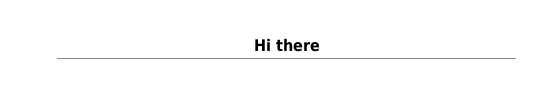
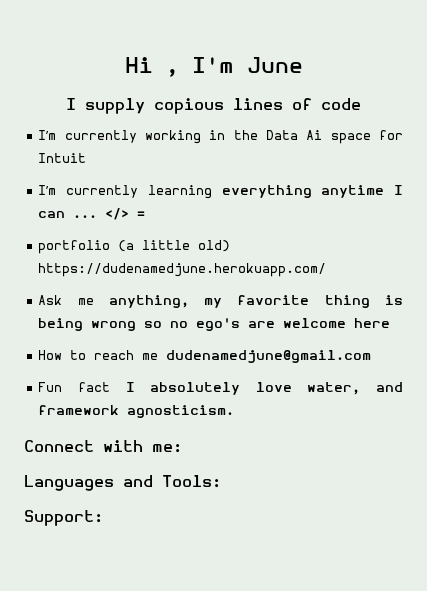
- Hi there
+ Hi , I'm June
+ I supply copious lines of code
+ I’m currently working in the Data Ai space for Intuit
+ I’m currently learning everything anytime I can ... </> =
+ portfolio (a little old) https://dudenamedjune.herokuapp.com/
+ Ask me anything, my favorite thing is being wrong so no ego's are welcome here
+ How to reach me dudenamedjune@gmail.com
+ Fun fact I absolutely love water, and framework agnosticism.
+ Connect with me:
+ Languages and Tools:
+ Support:

